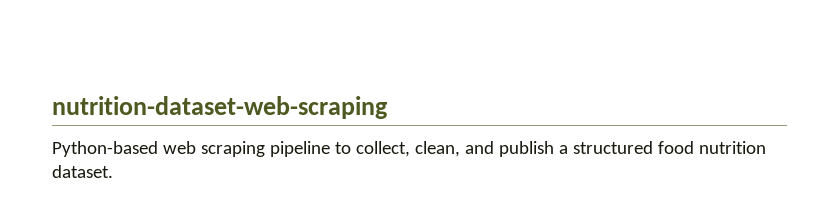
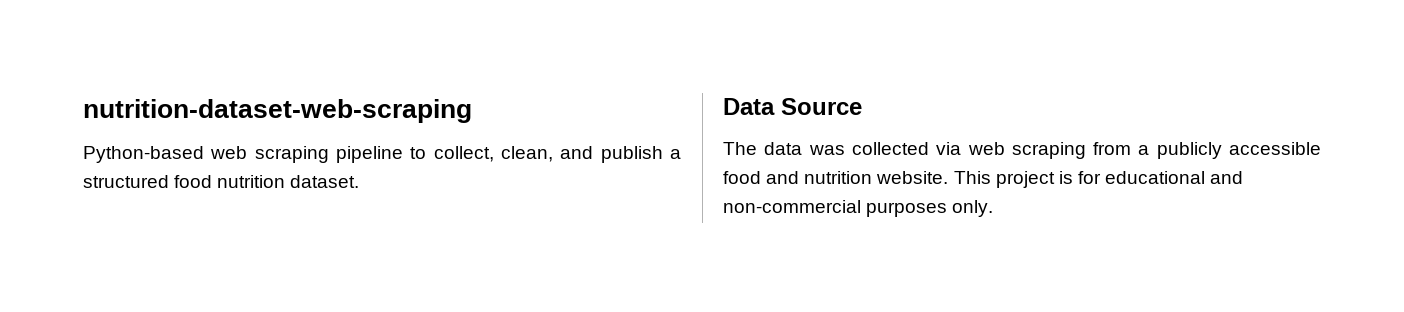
+ Data Source
+ The data was collected via web scraping from a publicly accessible food and nutrition website. This project is for educational and non-commercial purposes only.

